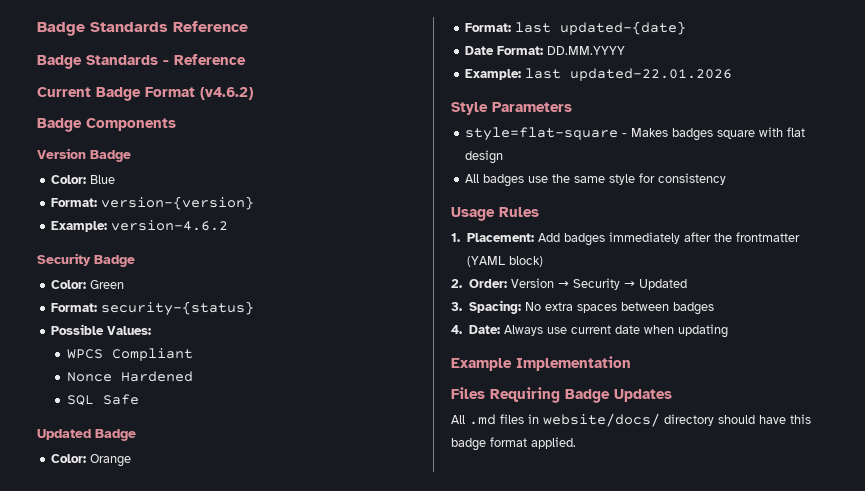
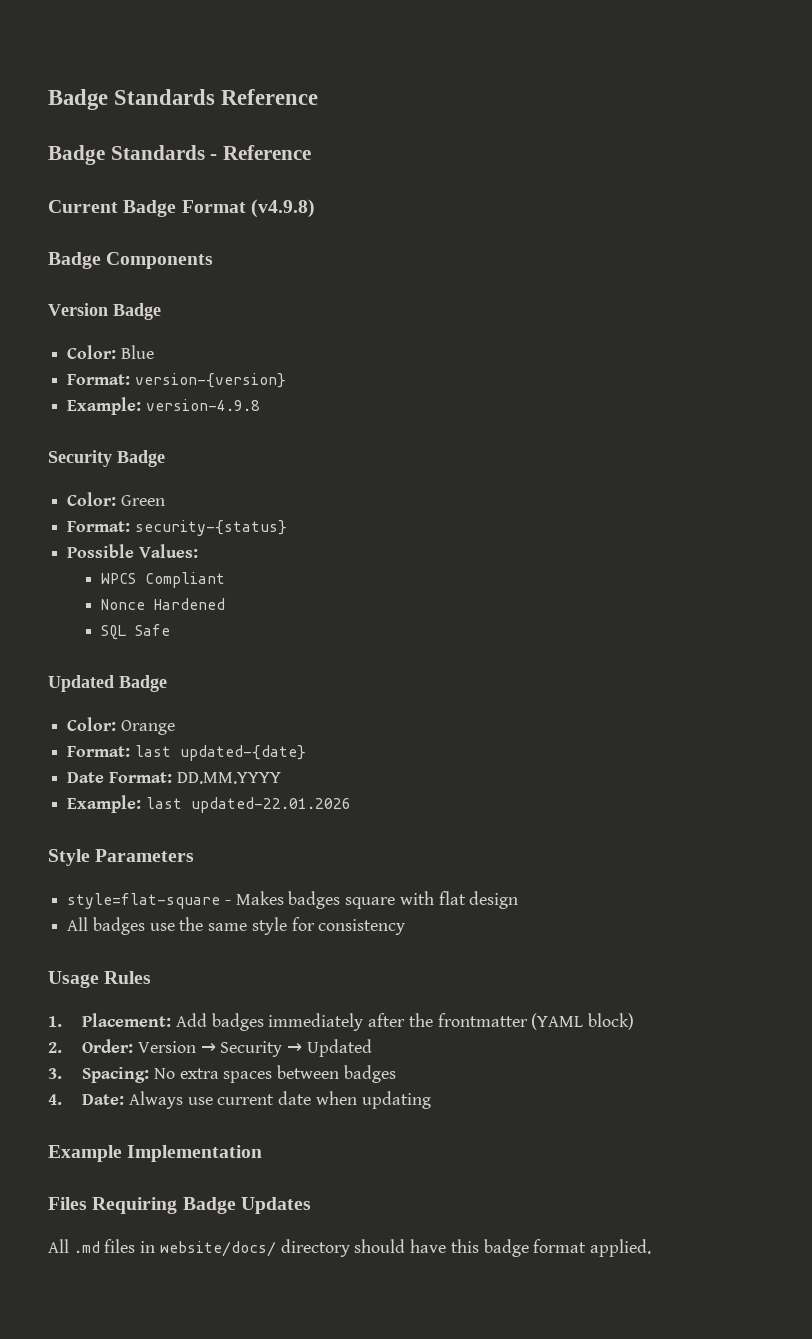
- Current Badge Format (v4.6.2)
+ Current Badge Format (v4.9.8)
- Example: version-4.6.2
+ Example: version-4.9.8

